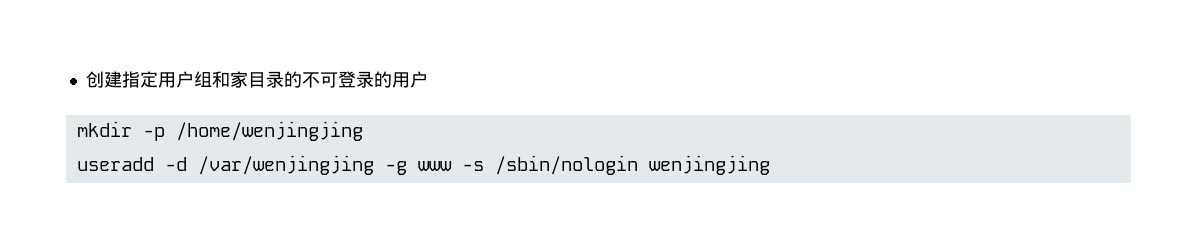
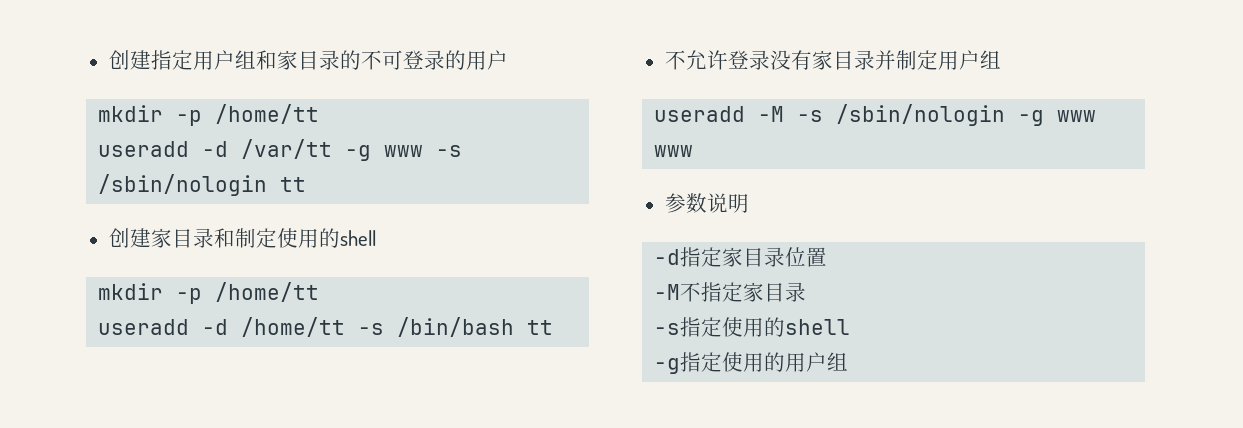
  创建指定用户组和家目录的不可登录的用户
- mkdir -p /home/wenjingjing
- useradd -d /var/wenjingjing -g www -s /sbin/nologin wenjingjing
+ mkdir -p /home/tt
+ useradd -d /var/tt -g www -s /sbin/nologin tt
+ 创建家目录和制定使用的shell
+ mkdir -p /home/tt
+ useradd -d /home/tt -s /bin/bash tt
+ 不允许登录没有家目录并制定用户组
+ useradd -M -s /sbin/nologin -g www www
+ 参数说明
+ -d指定家目录位置
+ -M不指定家目录
+ -s指定使用的shell
+ -g指定使用的用户组

